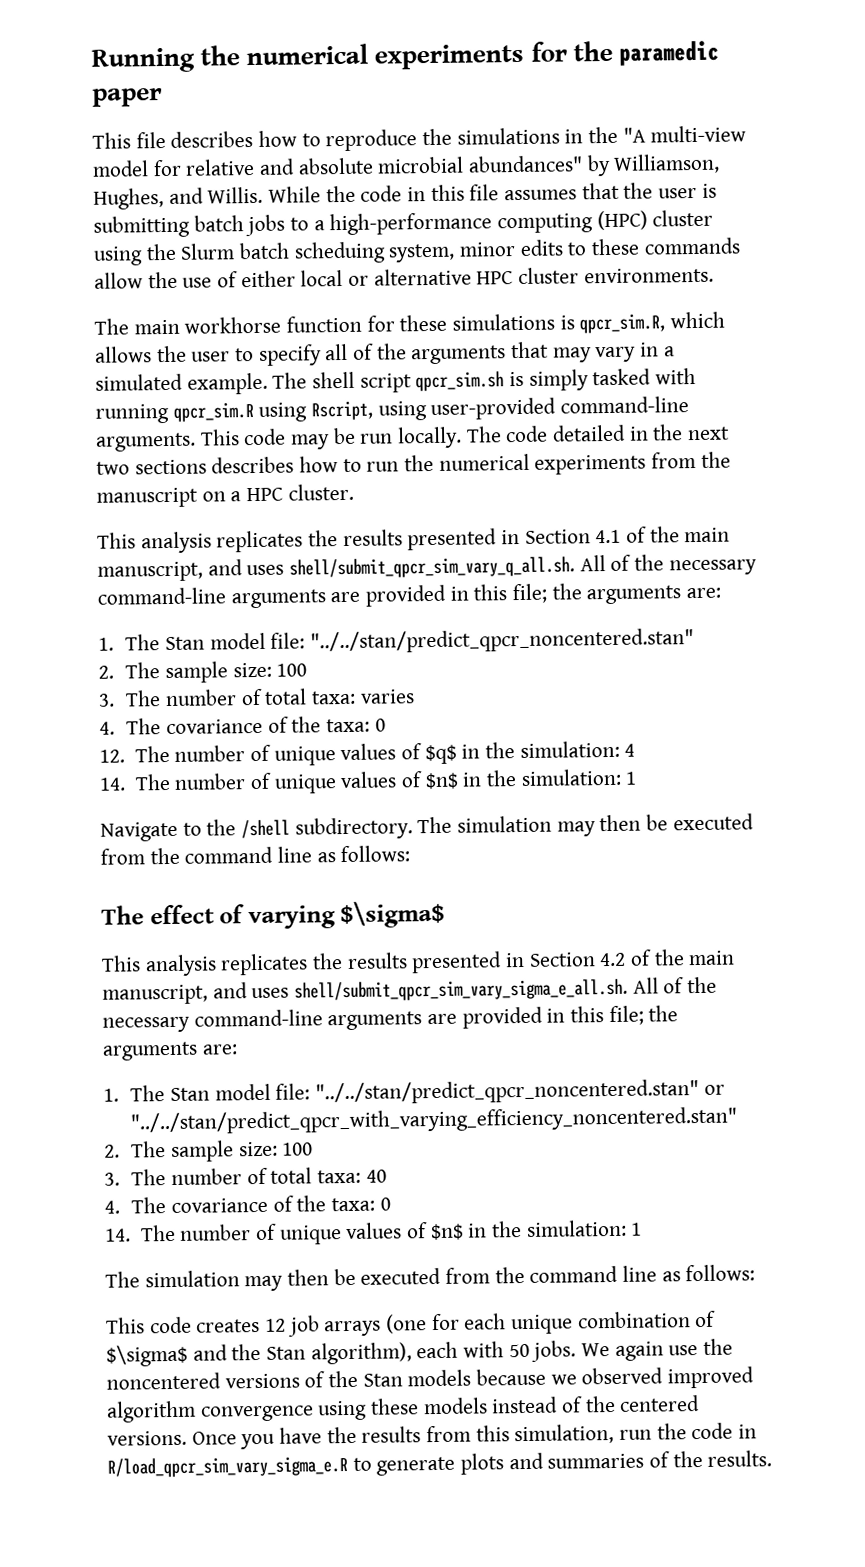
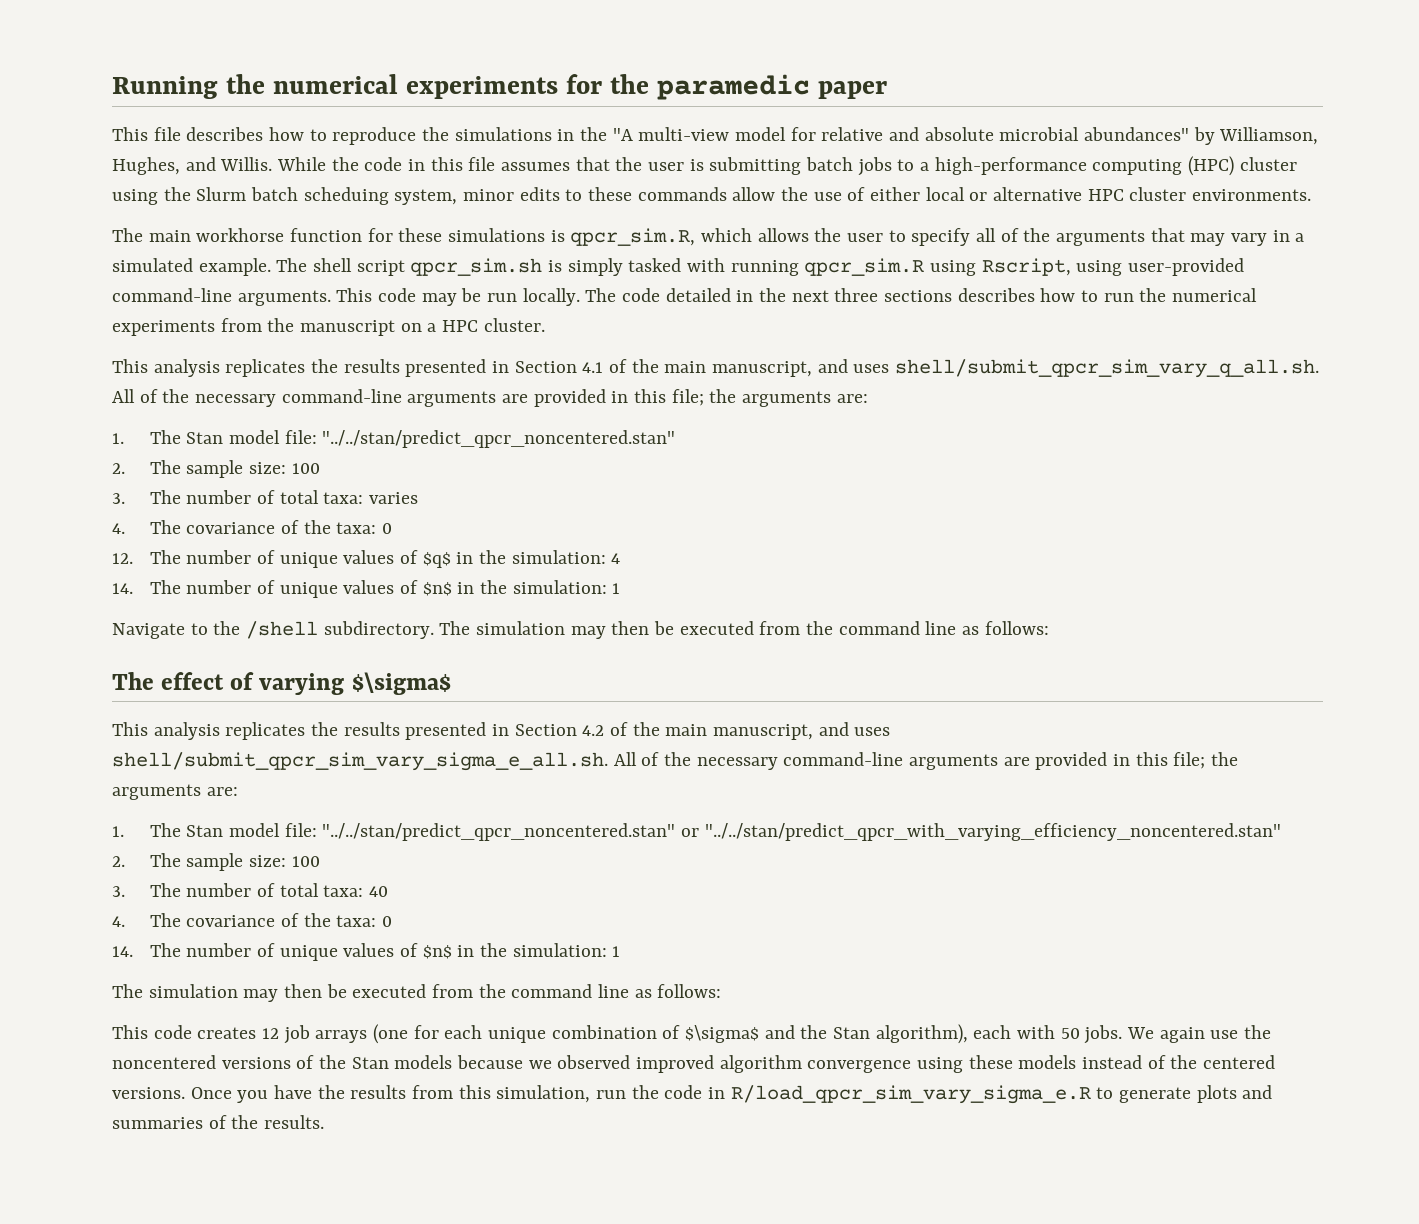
- The code detailed in the next two sections describes how to run the numerical experiments from the manuscript on a HPC cluster.
+ The code detailed in the next three sections describes how to run the numerical experiments from the manuscript on a HPC cluster.

